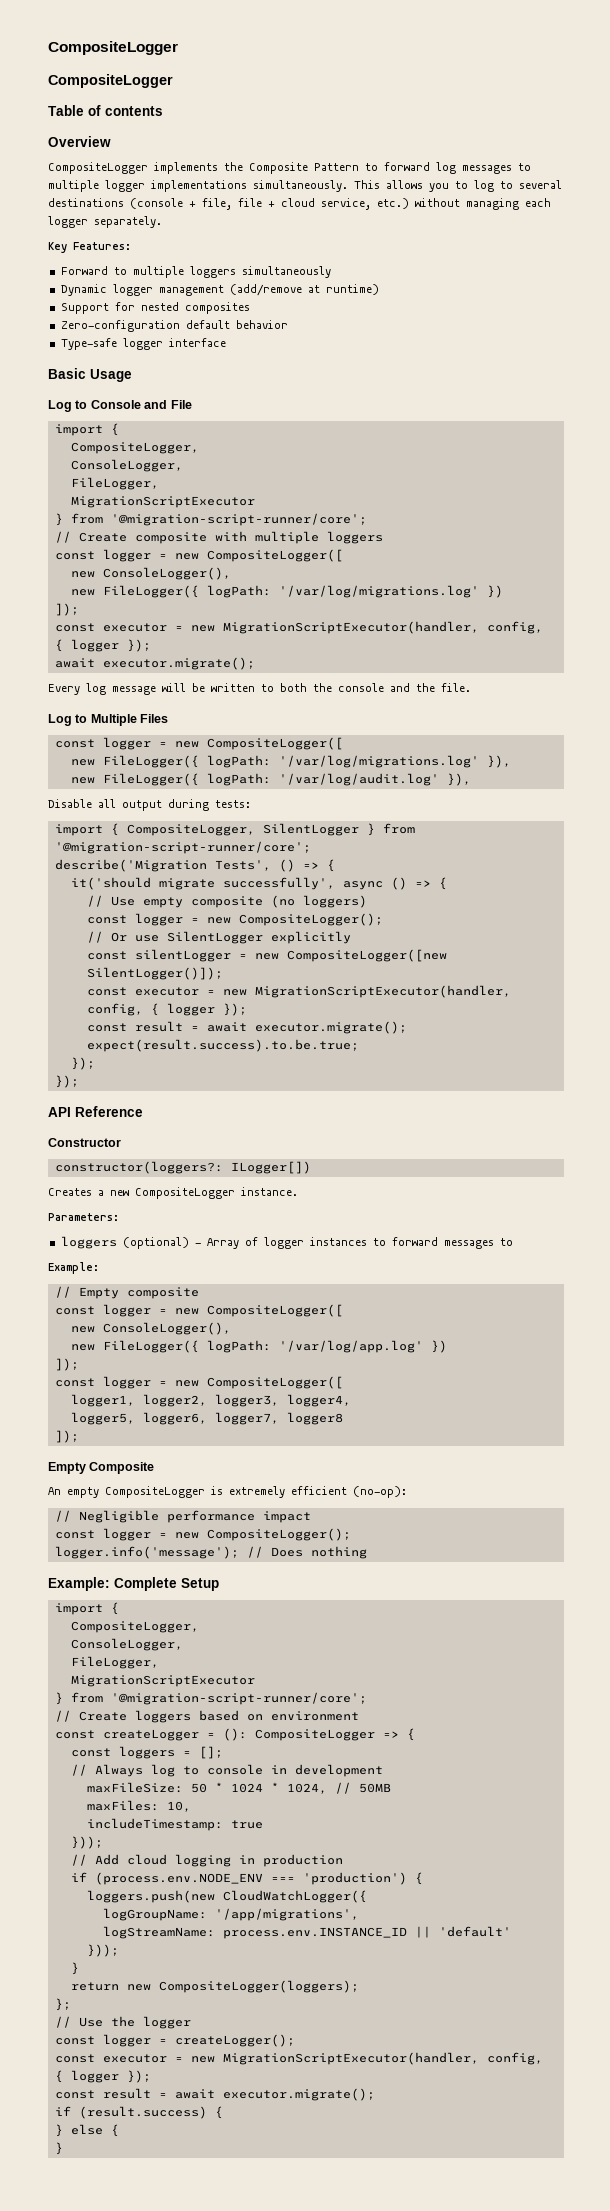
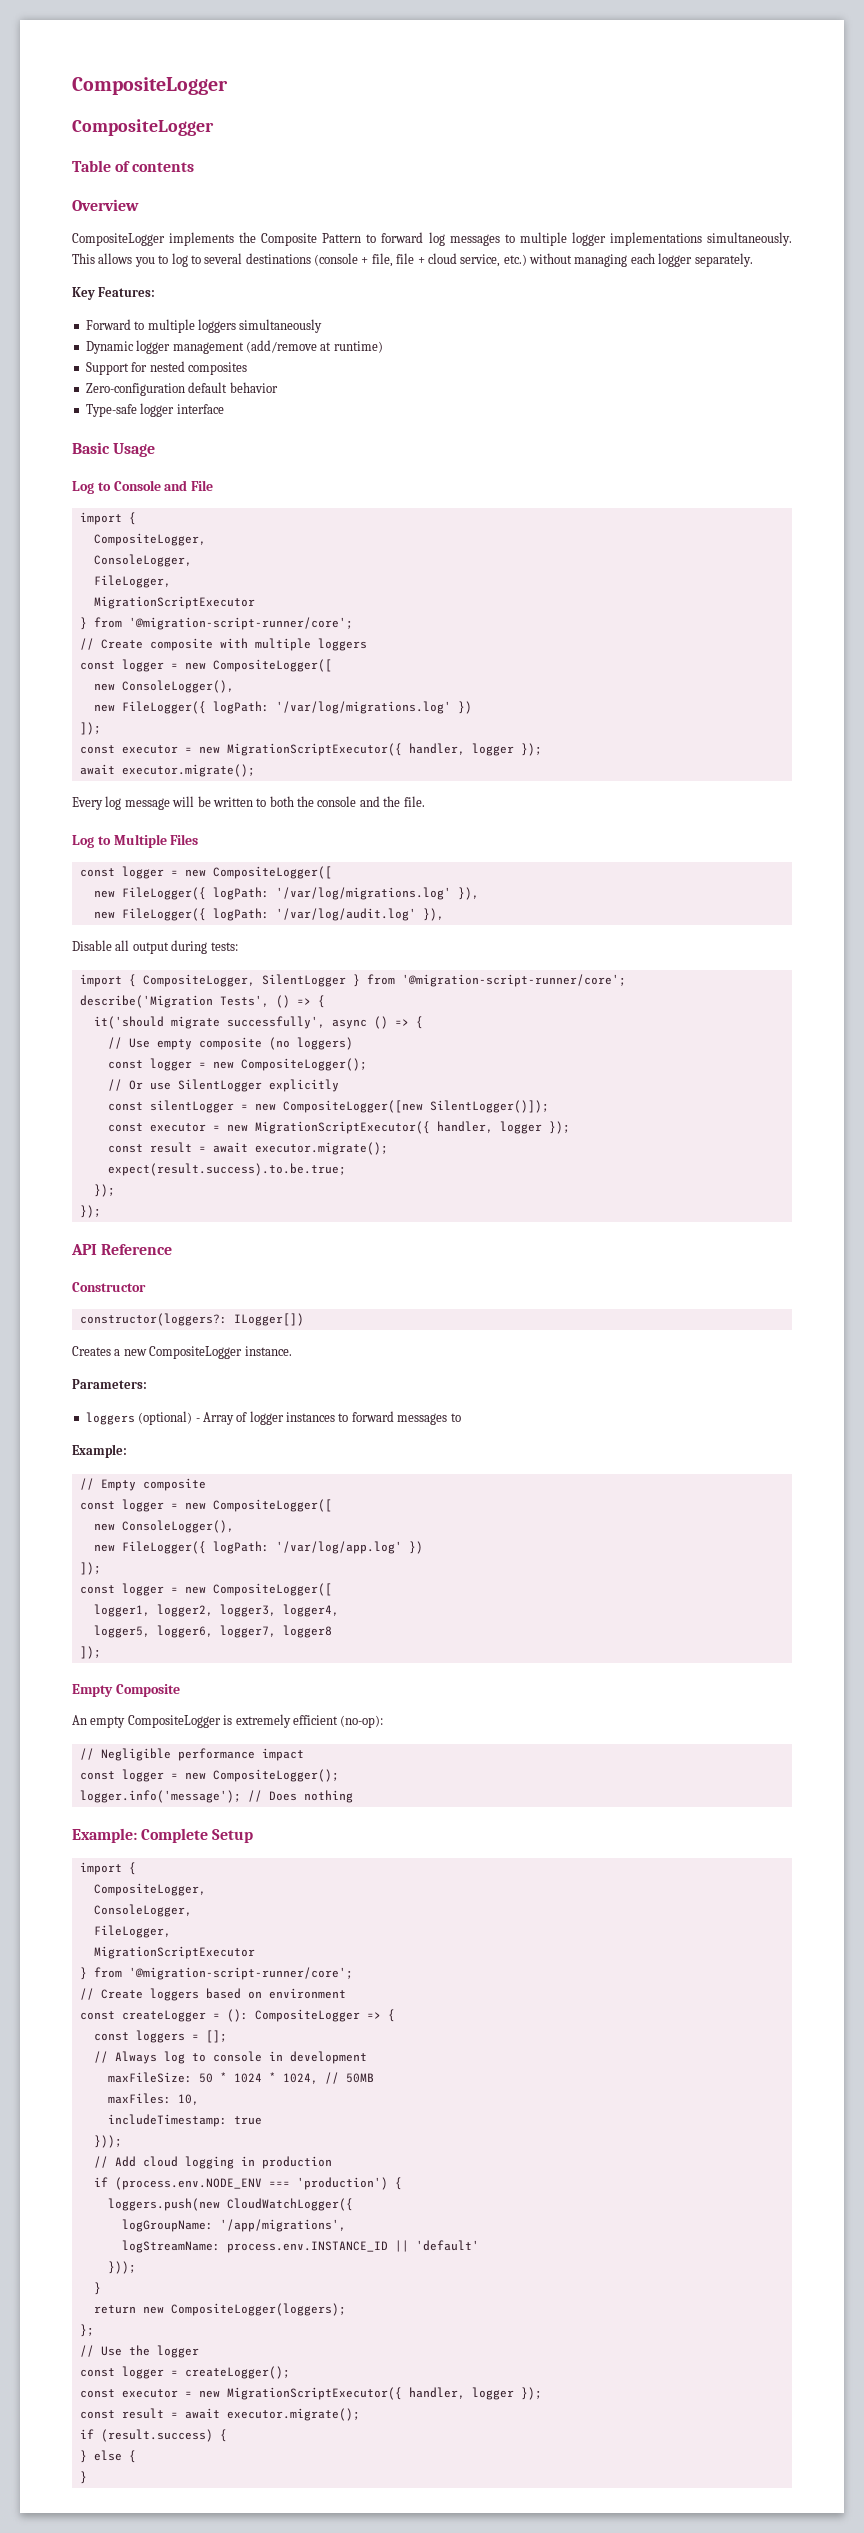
  new FileLogger({ logPath: '/var/log/migrations.log' })
  ]);
- const executor = new MigrationScriptExecutor(handler, config, { logger });
+ const executor = new MigrationScriptExecutor({ handler, logger });
  const silentLogger = new CompositeLogger([new SilentLogger()]);
- const executor = new MigrationScriptExecutor(handler, config, { logger });
+ const executor = new MigrationScriptExecutor({ handler, logger });
  const logger = createLogger();
- const executor = new MigrationScriptExecutor(handler, config, { logger });
+ const executor = new MigrationScriptExecutor({ handler, logger });

